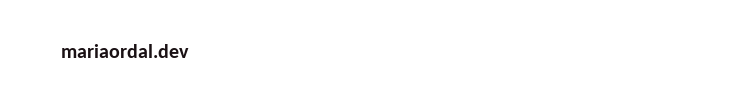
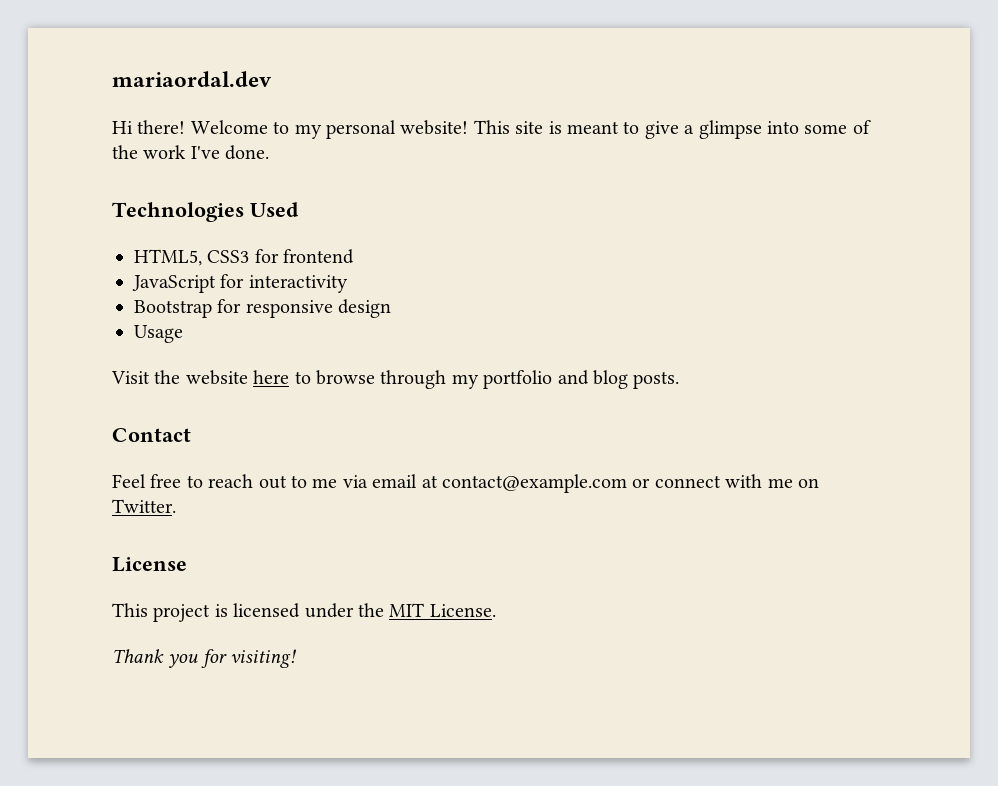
+ Hi there! Welcome to my personal website! This site is meant to give a glimpse into some of the work I've done.
+ Technologies Used
+ HTML5, CSS3 for frontend
+ JavaScript for interactivity
+ Bootstrap for responsive design
+ Usage
+ Visit the website here to browse through my portfolio and blog posts.
+ Contact
+ Feel free to reach out to me via email at contact@example.com or connect with me on Twitter.
+ License
+ This project is licensed under the MIT License.
+ Thank you for visiting!

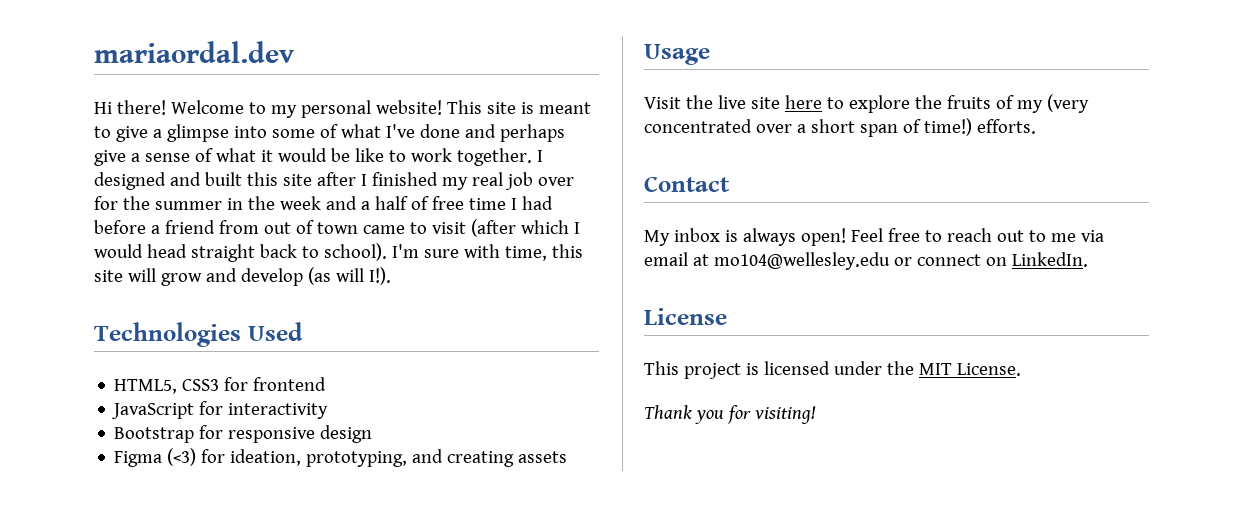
- This site is meant to give a glimpse into some of the work I've done.
+ This site is meant to give a glimpse into some of what I've done and perhaps give a sense of what it would be like to work together. I designed and built this site after I finished my real job over for the summer in the week and a half of free time I had before a friend from out of town came to visit (after which I would head straight back to school). I'm sure with time, this site will grow and develop (as will I!).
+ Figma (<3) for ideation, prototyping, and creating assets
  Usage
- Visit the website here to browse through my portfolio and blog posts.
+ Visit the live site here to explore the fruits of my (very concentrated over a short span of time!) efforts.
  Contact
- Feel free to reach out to me via email at contact@example.com or connect with me on Twitter.
+ My inbox is always open! Feel free to reach out to me via email at mo104@wellesley.edu or connect on LinkedIn.

